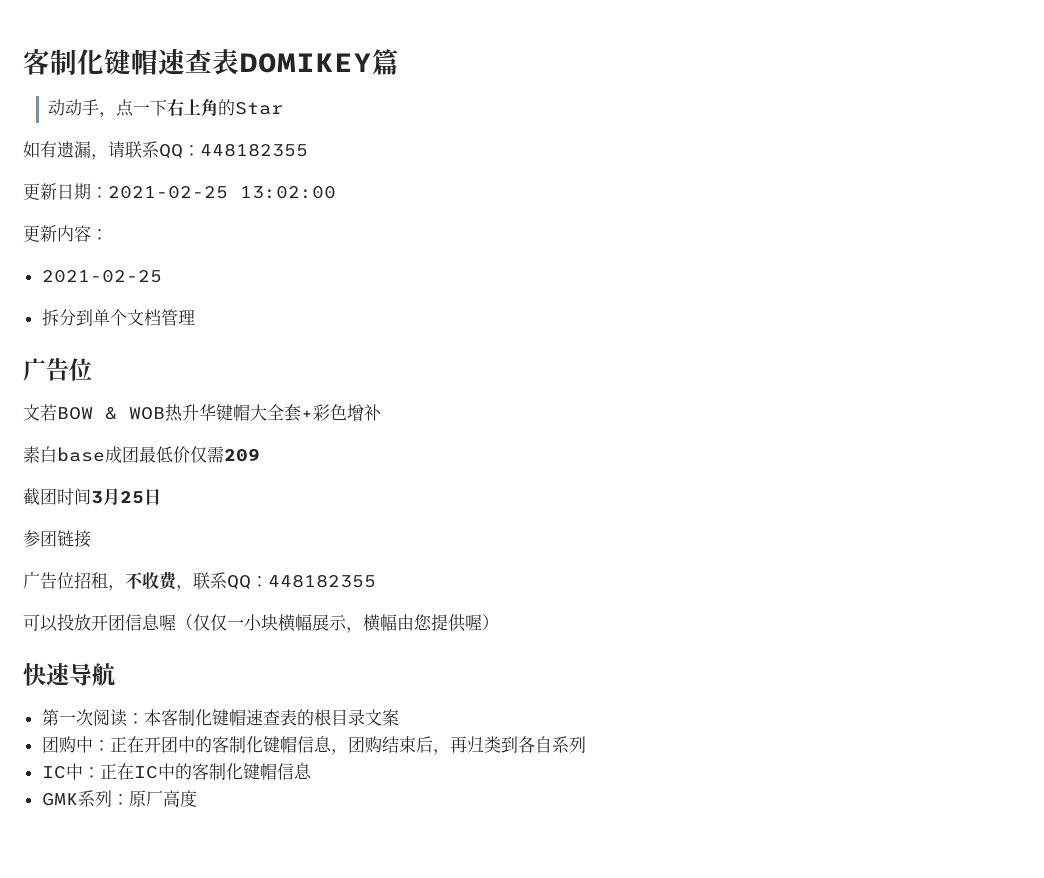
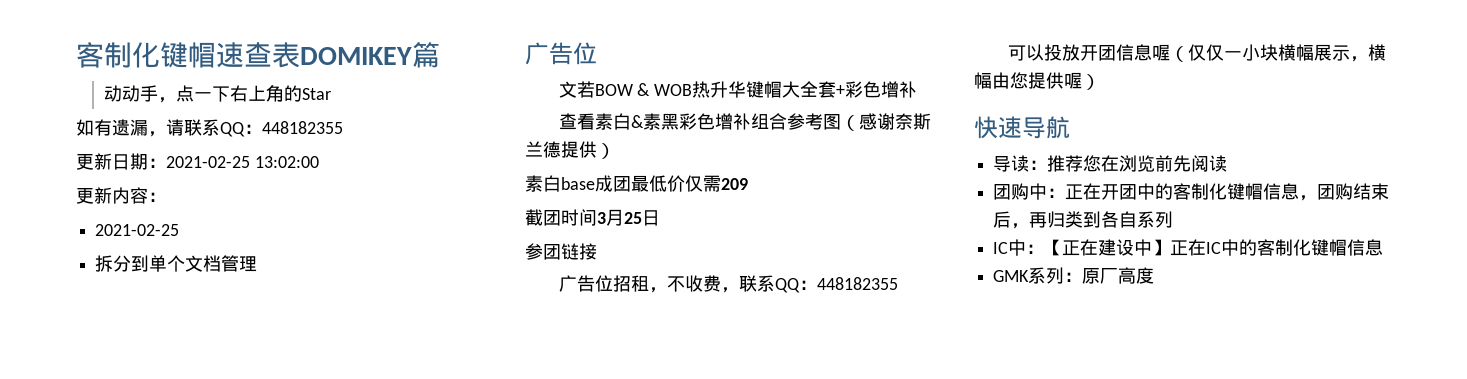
+ 查看素白&素黑彩色增补组合参考图（感谢奈斯兰德提供）
- 第一次阅读：本客制化键帽速查表的根目录文案
+ 导读：推荐您在浏览前先阅读
- IC中：正在IC中的客制化键帽信息
+ IC中：【正在建设中】正在IC中的客制化键帽信息

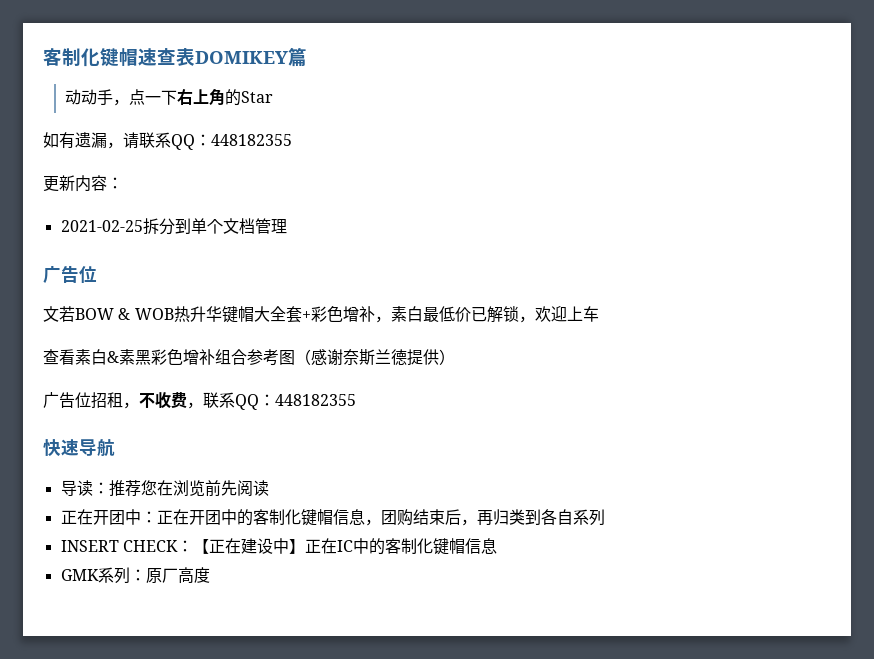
- 更新日期：2021-02-25 13:02:00
  更新内容：
- 2021-02-25
- 拆分到单个文档管理
+ 2021-02-25拆分到单个文档管理
- 文若BOW & WOB热升华键帽大全套+彩色增补
+ 文若BOW & WOB热升华键帽大全套+彩色增补，素白最低价已解锁，欢迎上车
- 素白base成团最低价仅需209
- 截团时间3月25日
- 参团链接
- 可以投放开团信息喔（仅仅一小块横幅展示，横幅由您提供喔）
- 团购中：正在开团中的客制化键帽信息，团购结束后，再归类到各自系列
+ 正在开团中：正在开团中的客制化键帽信息，团购结束后，再归类到各自系列
- IC中：【正在建设中】正在IC中的客制化键帽信息
+ INSERT CHECK：【正在建设中】正在IC中的客制化键帽信息

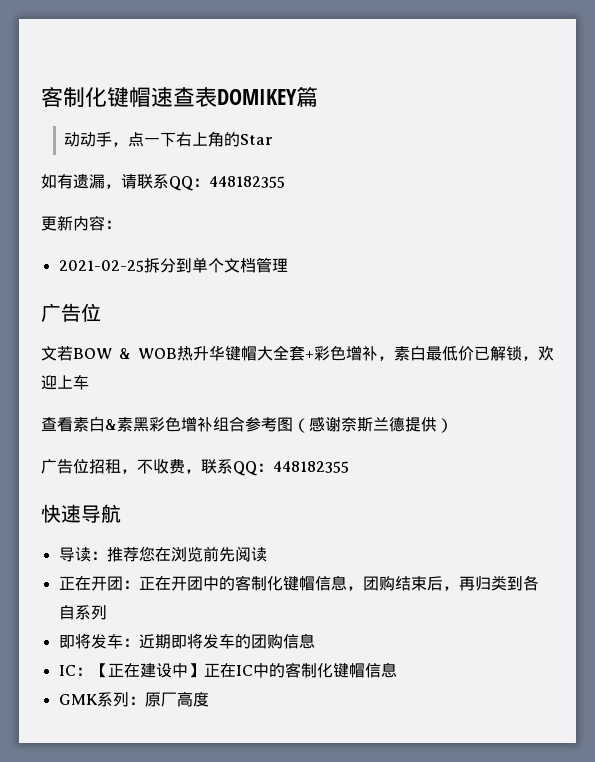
- 正在开团中：正在开团中的客制化键帽信息，团购结束后，再归类到各自系列
+ 正在开团：正在开团中的客制化键帽信息，团购结束后，再归类到各自系列
- INSERT CHECK：【正在建设中】正在IC中的客制化键帽信息
+ 即将发车：近期即将发车的团购信息
+ IC：【正在建设中】正在IC中的客制化键帽信息

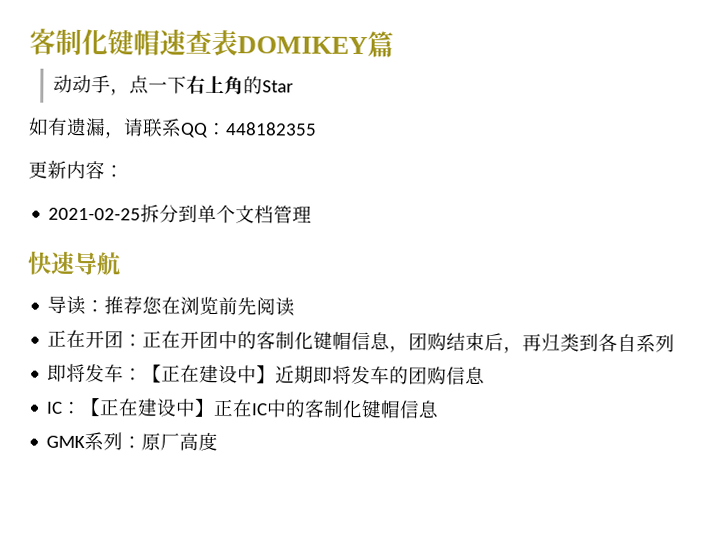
  2021-02-25拆分到单个文档管理
- 广告位
- 文若BOW & WOB热升华键帽大全套+彩色增补，素白最低价已解锁，欢迎上车
- 查看素白&素黑彩色增补组合参考图（感谢奈斯兰德提供）
- 广告位招租，不收费，联系QQ：448182355
- 即将发车：近期即将发车的团购信息
+ 即将发车：【正在建设中】近期即将发车的团购信息

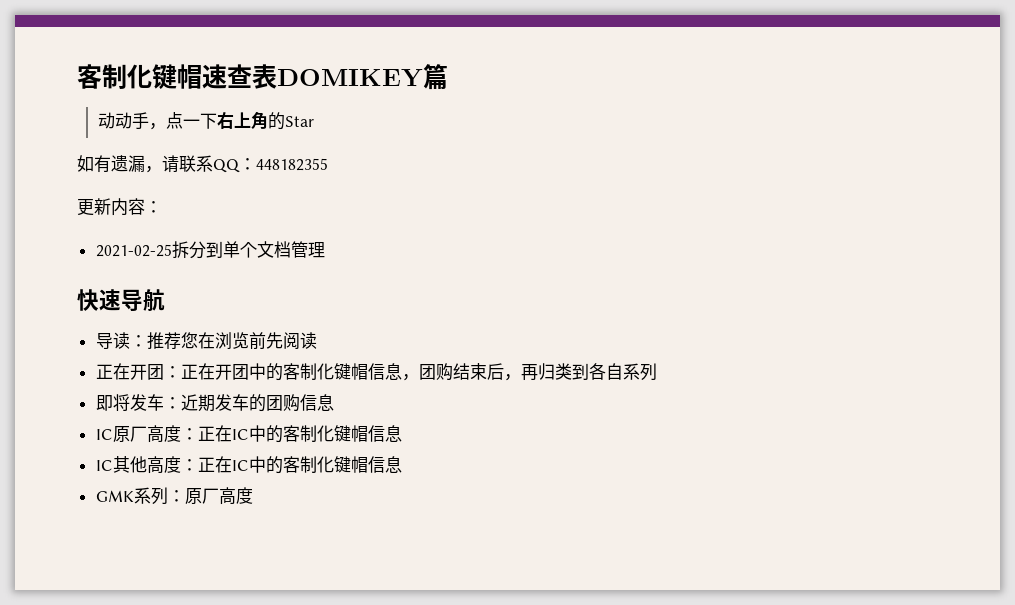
- 即将发车：【正在建设中】近期即将发车的团购信息
+ 即将发车：近期发车的团购信息
- IC：【正在建设中】正在IC中的客制化键帽信息
+ IC原厂高度：正在IC中的客制化键帽信息
+ IC其他高度：正在IC中的客制化键帽信息

